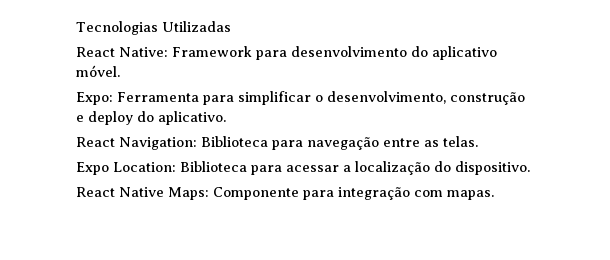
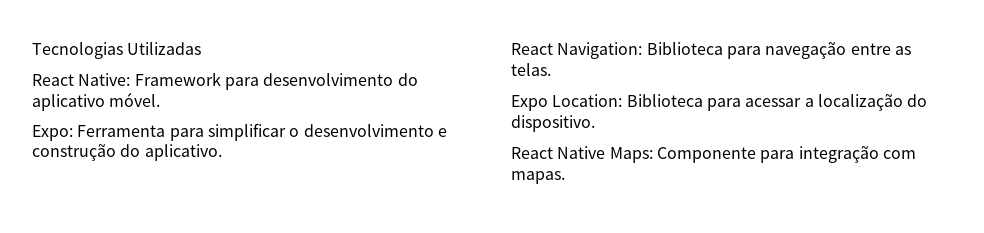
- Expo: Ferramenta para simplificar o desenvolvimento, construção e deploy do aplicativo.
+ Expo: Ferramenta para simplificar o desenvolvimento e construção do aplicativo.

